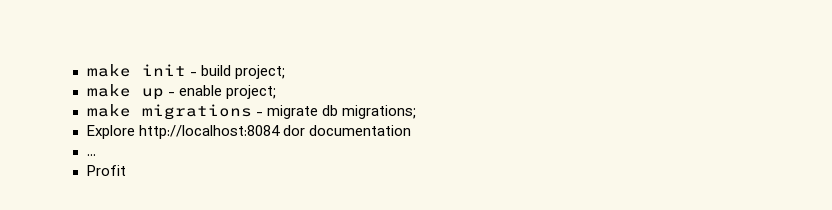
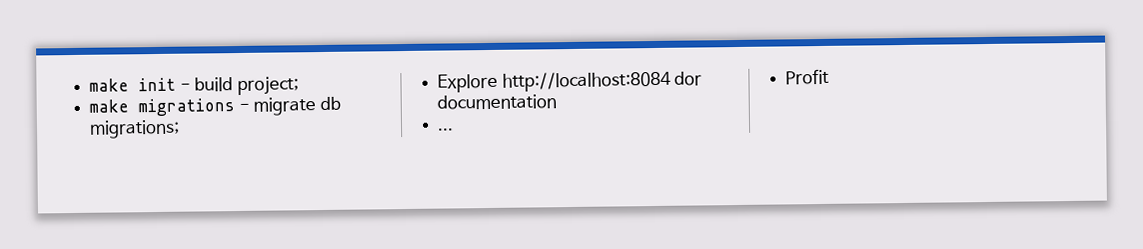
- make up - enable project;

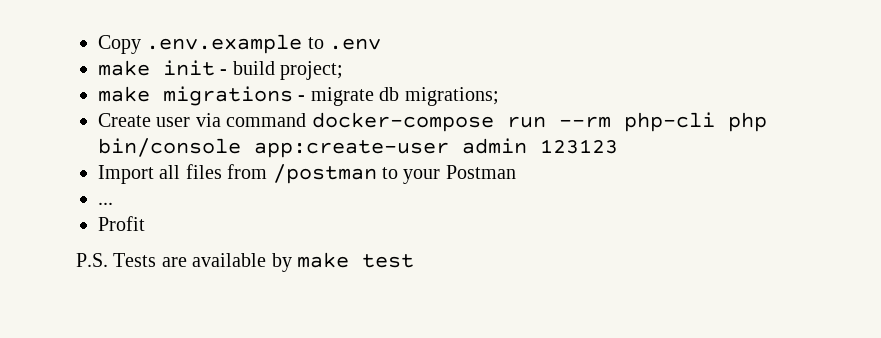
+ Copy .env.example to .env
- Explore http://localhost:8084 dor documentation
+ Create user via command docker-compose run --rm php-cli php bin/console app:create-user admin 123123
+ Import all files from /postman to your Postman
  ...
  Profit
+ P.S. Tests are available by make test

